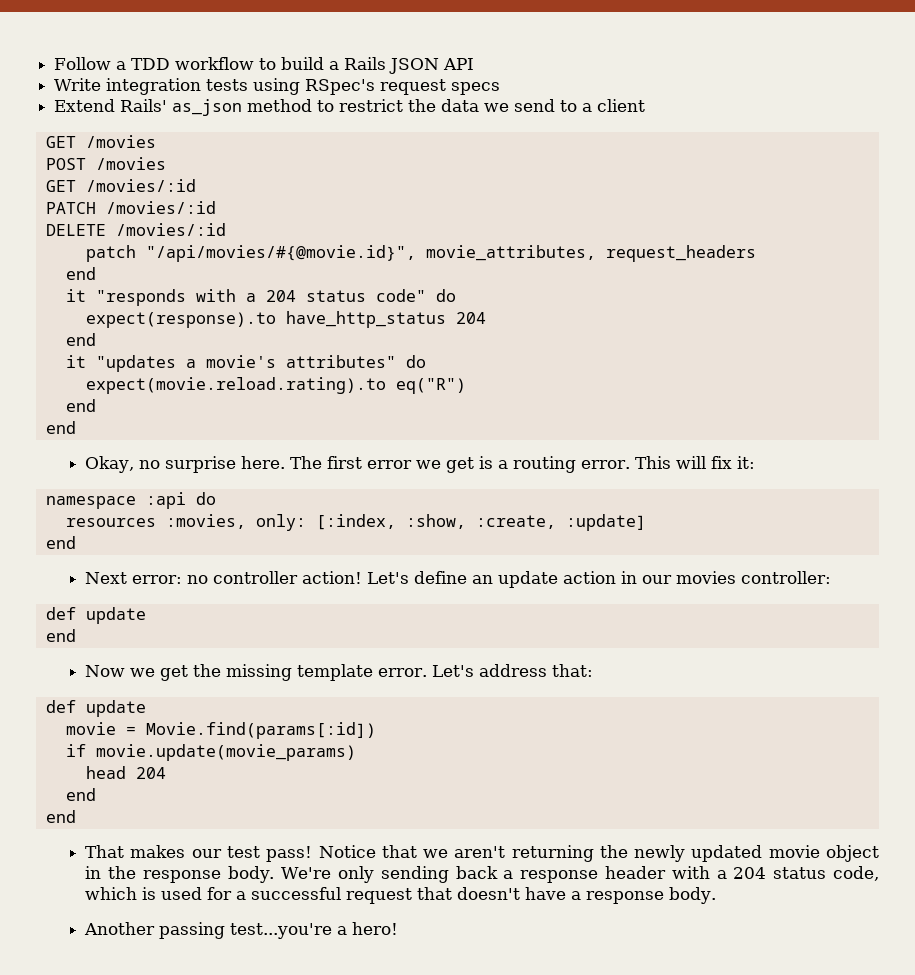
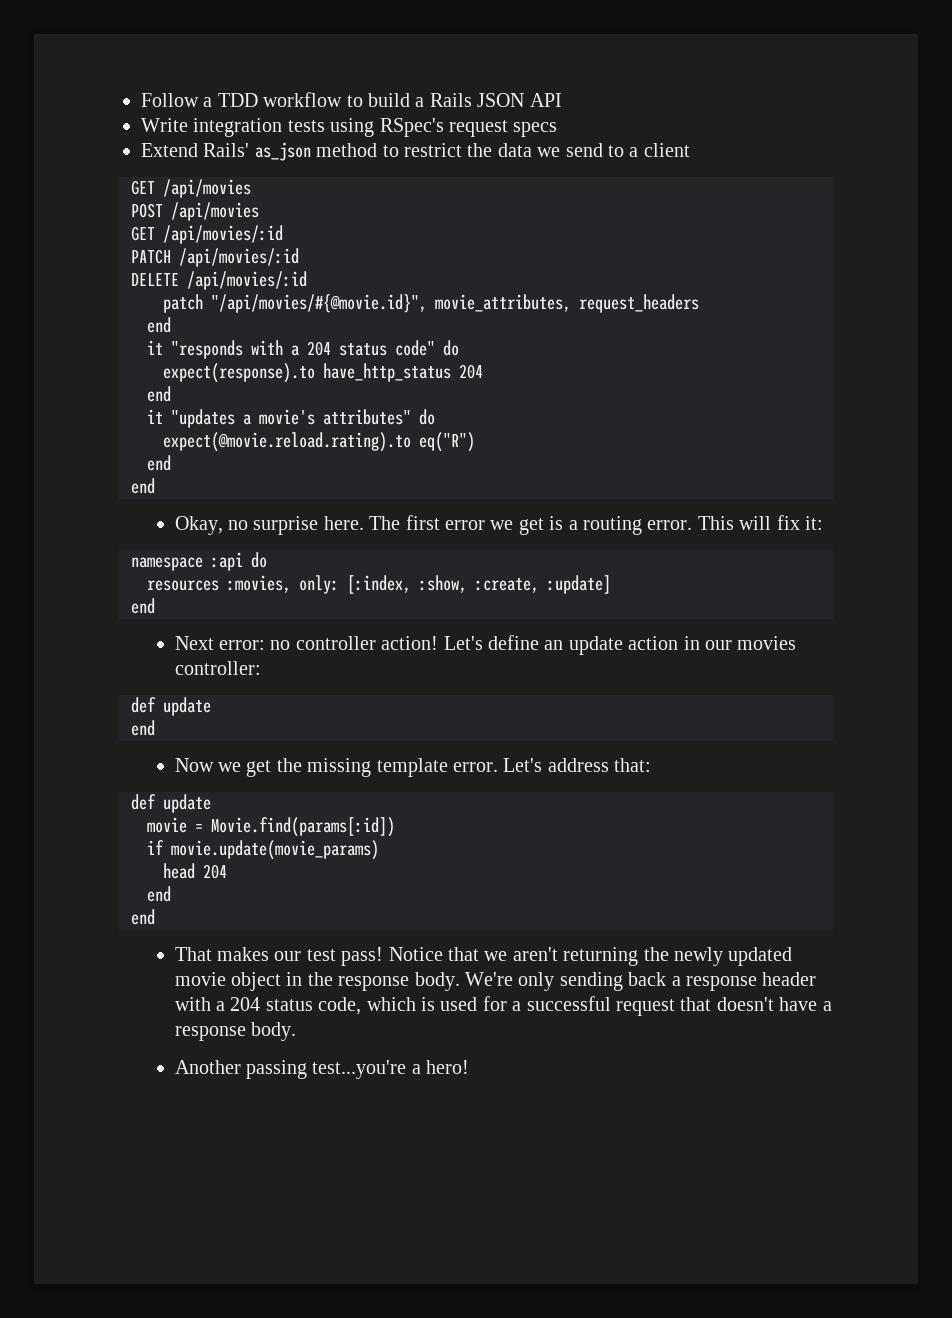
- GET /movies
+ GET /api/movies
- POST /movies
- GET /movies/:id
+ POST /api/movies
+ GET /api/movies/:id
- PATCH /movies/:id
+ PATCH /api/movies/:id
- DELETE /movies/:id
+ DELETE /api/movies/:id
- expect(movie.reload.rating).to eq("R")
+ expect(@movie.reload.rating).to eq("R")

